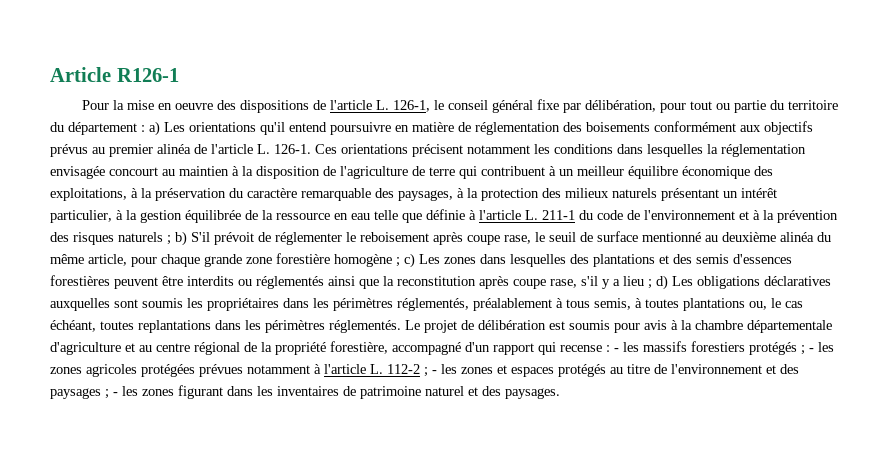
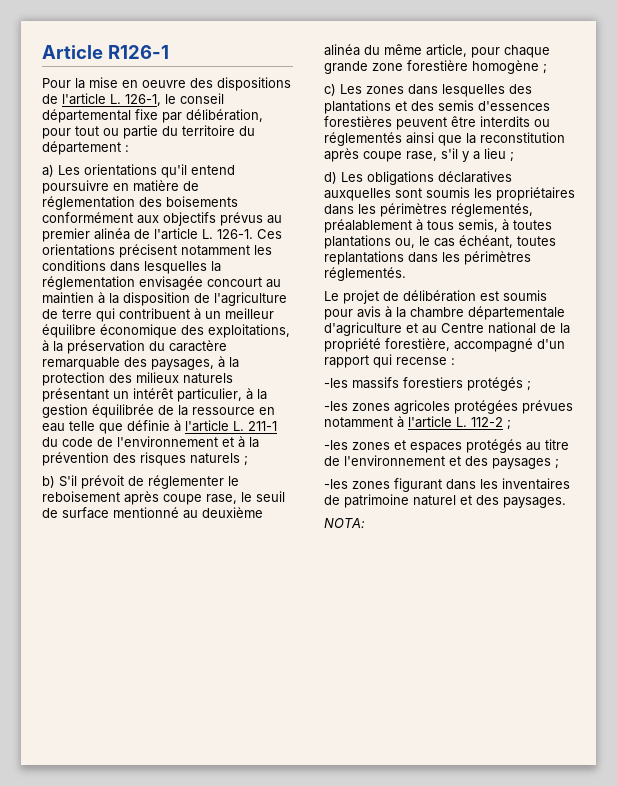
- Pour la mise en oeuvre des dispositions de l'article L. 126-1, le conseil général fixe par délibération, pour tout ou partie du territoire du département : a) Les orientations qu'il entend poursuivre en matière de réglementation des boisements conformément aux objectifs prévus au premier alinéa de l'article L. 126-1.
+ Pour la mise en oeuvre des dispositions de l'article L. 126-1, le conseil départemental fixe par délibération, pour tout ou partie du territoire du département :
+ a) Les orientations qu'il entend poursuivre en matière de réglementation des boisements conformément aux objectifs prévus au premier alinéa de l'article L. 126-1.
- Ces orientations précisent notamment les conditions dans lesquelles la réglementation envisagée concourt au maintien à la disposition de l'agriculture de terre qui contribuent à un meilleur équilibre économique des exploitations, à la préservation du caractère remarquable des paysages, à la protection des milieux naturels présentant un intérêt particulier, à la gestion équilibrée de la ressource en eau telle que définie à l'article L. 211-1 du code de l'environnement et à la prévention des risques naturels ; b) S'il prévoit de réglementer le reboisement après coupe rase, le seuil de surface mentionné au deuxième alinéa du même article, pour chaque grande zone forestière homogène ; c) Les zones dans lesquelles des plantations et des semis d'essences forestières peuvent être interdits ou réglementés ainsi que la reconstitution après coupe rase, s'il y a lieu ; d) Les obligations déclaratives auxquelles sont soumis les propriétaires dans les périmètres réglementés, préalablement à tous semis, à toutes plantations ou, le cas échéant, toutes replantations dans les périmètres réglementés. Le projet de délibération est soumis pour avis à la chambre départementale d'agriculture et au centre régional de la propriété forestière, accompagné d'un rapport qui recense : - les massifs forestiers protégés ; - les zones agricoles protégées prévues notamment à l'article L. 112-2 ; - les zones et espaces protégés au titre de l'environnement et des paysages ; - les zones figurant dans les inventaires de patrimoine naturel et des paysages.
+ Ces orientations précisent notamment les conditions dans lesquelles la réglementation envisagée concourt au maintien à la disposition de l'agriculture de terre qui contribuent à un meilleur équilibre économique des exploitations, à la préservation du caractère remarquable des paysages, à la protection des milieux naturels présentant un intérêt particulier, à la gestion équilibrée de la ressource en eau telle que définie à l'article L. 211-1 du code de l'environnement et à la prévention des risques naturels ;
+ b) S'il prévoit de réglementer le reboisement après coupe rase, le seuil de surface mentionné au deuxième alinéa du même article, pour chaque grande zone forestière homogène ;
+ c) Les zones dans lesquelles des plantations et des semis d'essences forestières peuvent être interdits ou réglementés ainsi que la reconstitution après coupe rase, s'il y a lieu ;
+ d) Les obligations déclaratives auxquelles sont soumis les propriétaires dans les périmètres réglementés, préalablement à tous semis, à toutes plantations ou, le cas échéant, toutes replantations dans les périmètres réglementés.
+ Le projet de délibération est soumis pour avis à la chambre départementale d'agriculture et au Centre national de la propriété forestière, accompagné d'un rapport qui recense :
+ -les massifs forestiers protégés ;
+ -les zones agricoles protégées prévues notamment à l'article L. 112-2 ;
+ -les zones et espaces protégés au titre de l'environnement et des paysages ;
+ -les zones figurant dans les inventaires de patrimoine naturel et des paysages.
+ NOTA:

